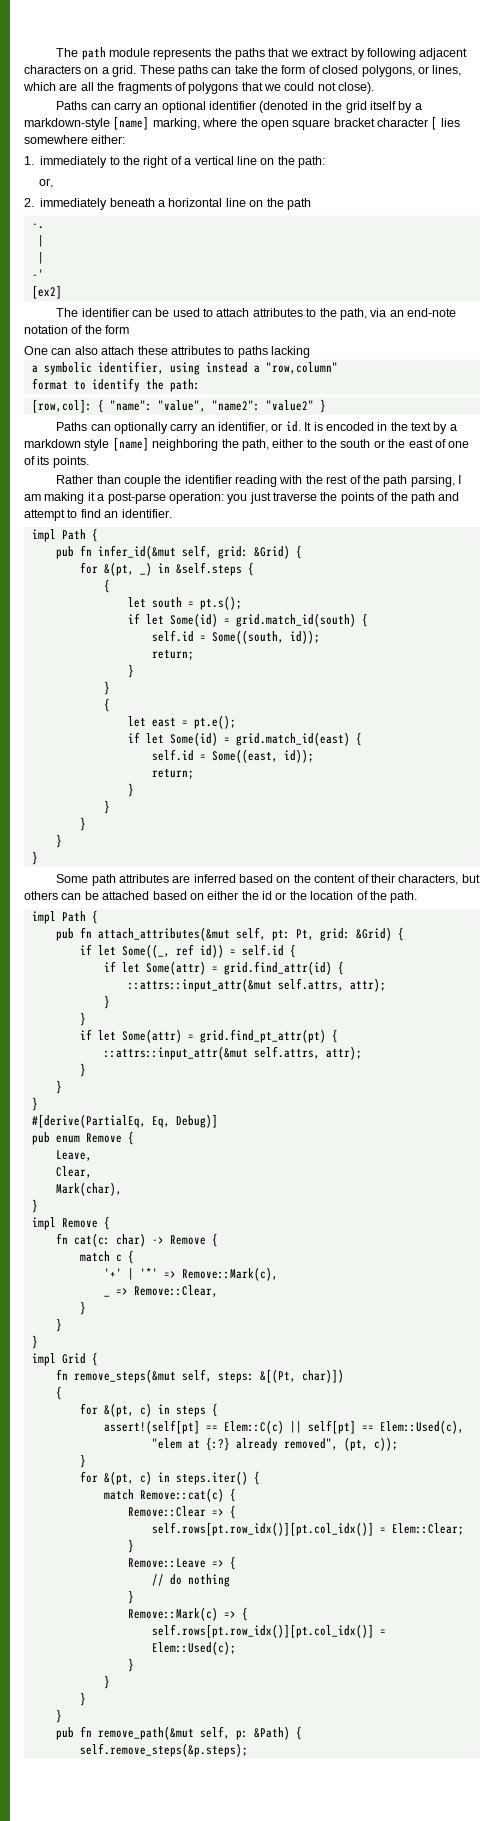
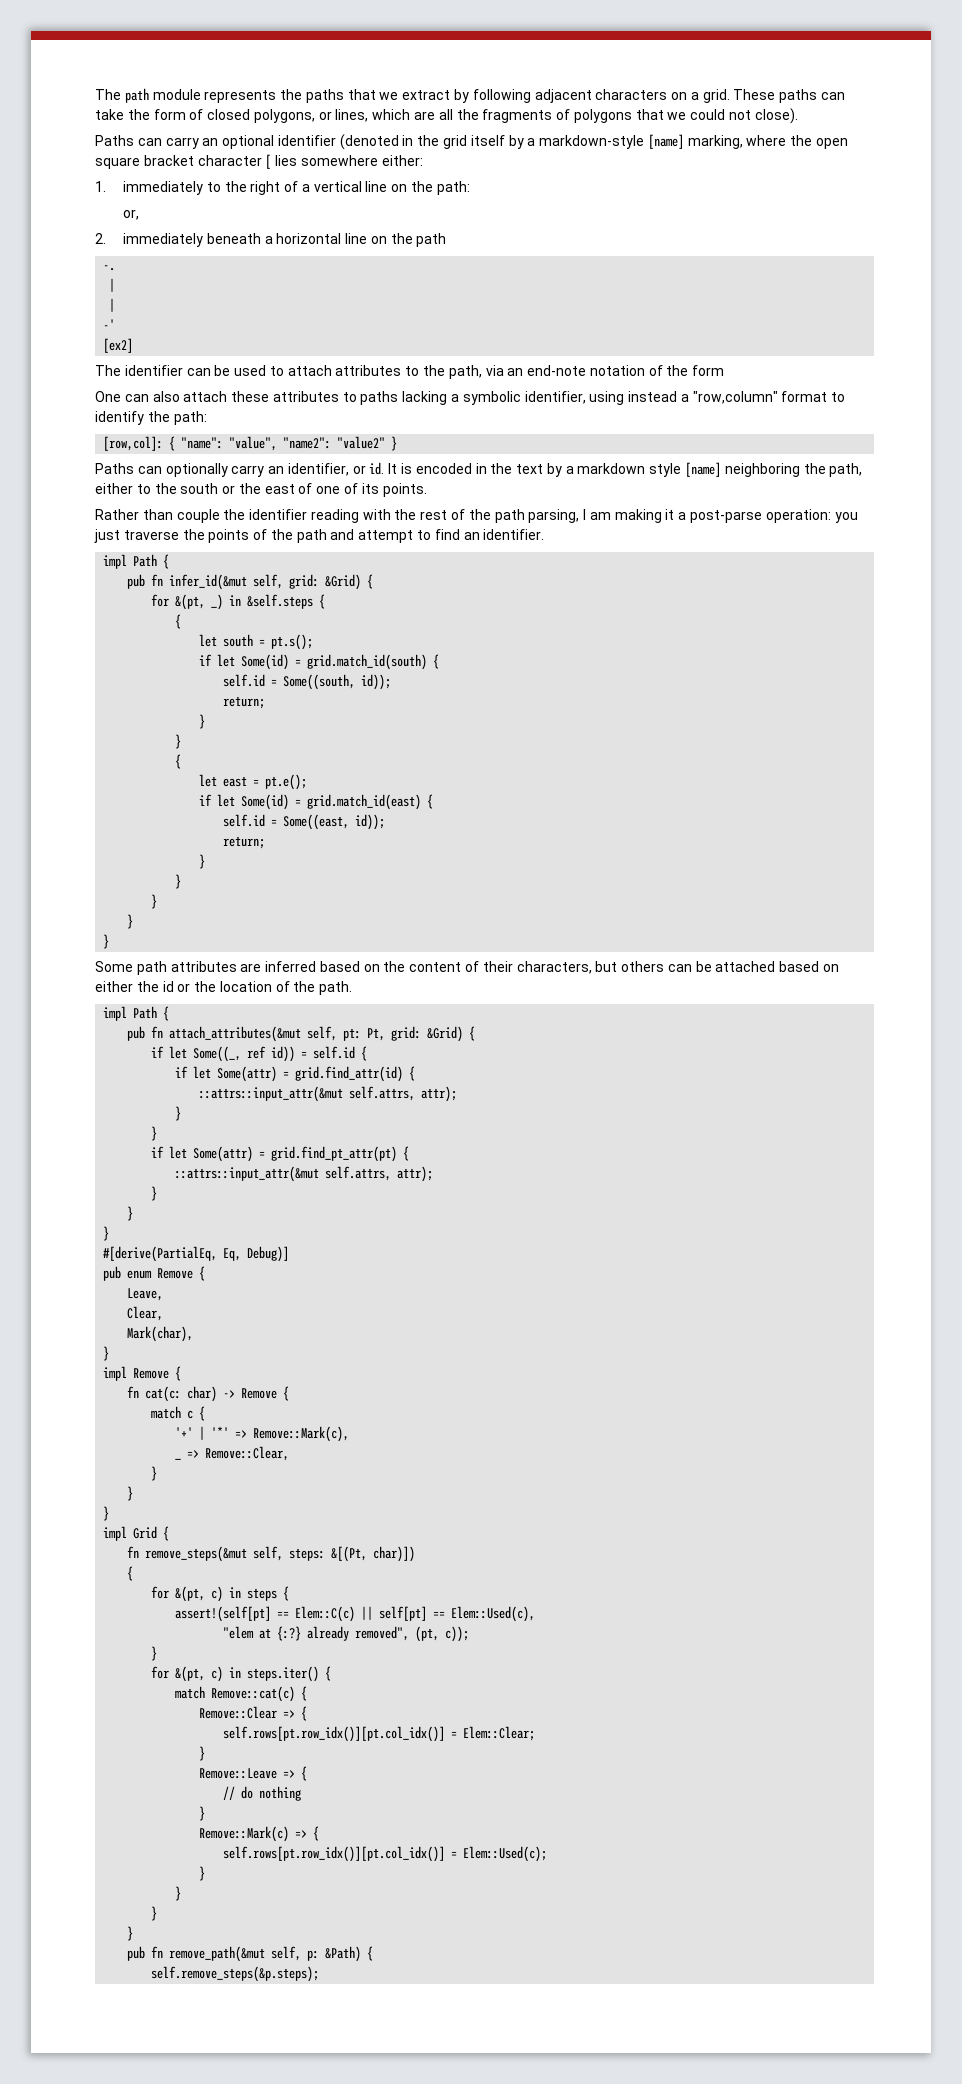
- One can also attach these attributes to paths lacking
- a symbolic identifier, using instead a "row,column"
- format to identify the path:
+ One can also attach these attributes to paths lacking a symbolic identifier, using instead a "row,column" format to identify the path:

